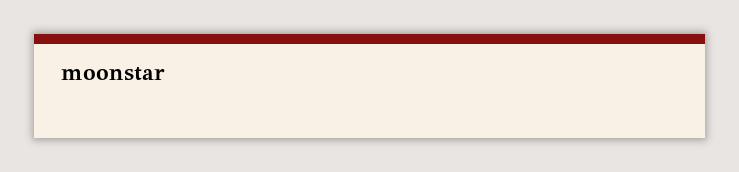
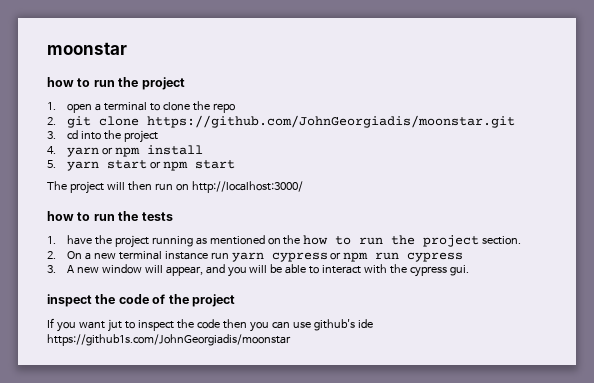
  moonstar
+ how to run the project
+ 1. open a terminal to clone the repo
+ 2. git clone https://github.com/JohnGeorgiadis/moonstar.git
+ 3. cd into the project
+ 4. yarn or npm install
+ 5. yarn start or npm start
+ The project will then run on http://localhost:3000/
+ how to run the tests
+ 1. have the project running as mentioned on the how to run the project section.
+ 2. On a new terminal instance run yarn cypress or npm run cypress
+ 3. A new window will appear, and you will be able to interact with the cypress gui.
+ inspect the code of the project
+ If you want jut to inspect the code then you can use github's ide https://github1s.com/JohnGeorgiadis/moonstar

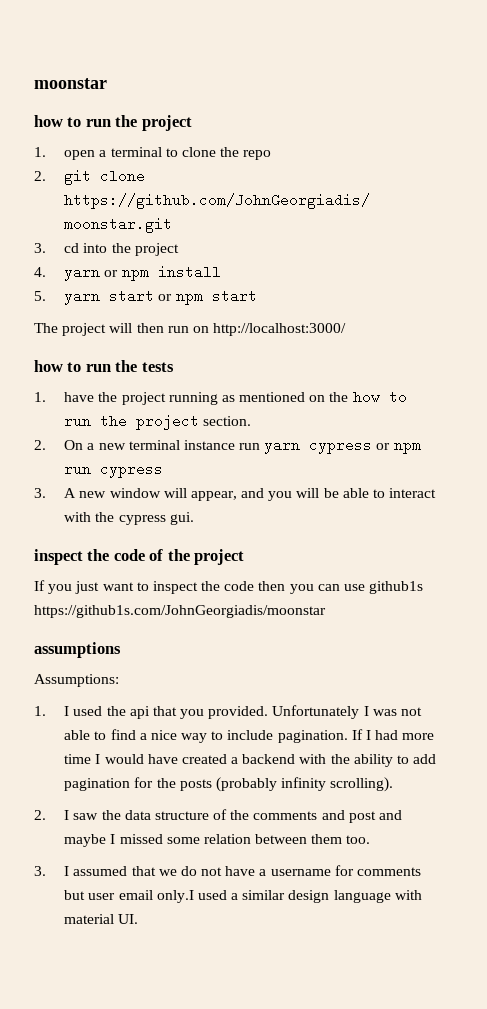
- If you want jut to inspect the code then you can use github's ide https://github1s.com/JohnGeorgiadis/moonstar
+ If you just want to inspect the code then you can use github1s https://github1s.com/JohnGeorgiadis/moonstar
+ assumptions
+ Assumptions:
+ 1. I used the api that you provided. Unfortunately I was not able to find a nice way to include pagination. If I had more time I would have created a backend with the ability to add pagination for the posts (probably infinity scrolling).
+ 2. I saw the data structure of the comments and post and maybe I missed some relation between them too.
+ 3. I assumed that we do not have a username for comments but user email only.I used a similar design language with material UI.

